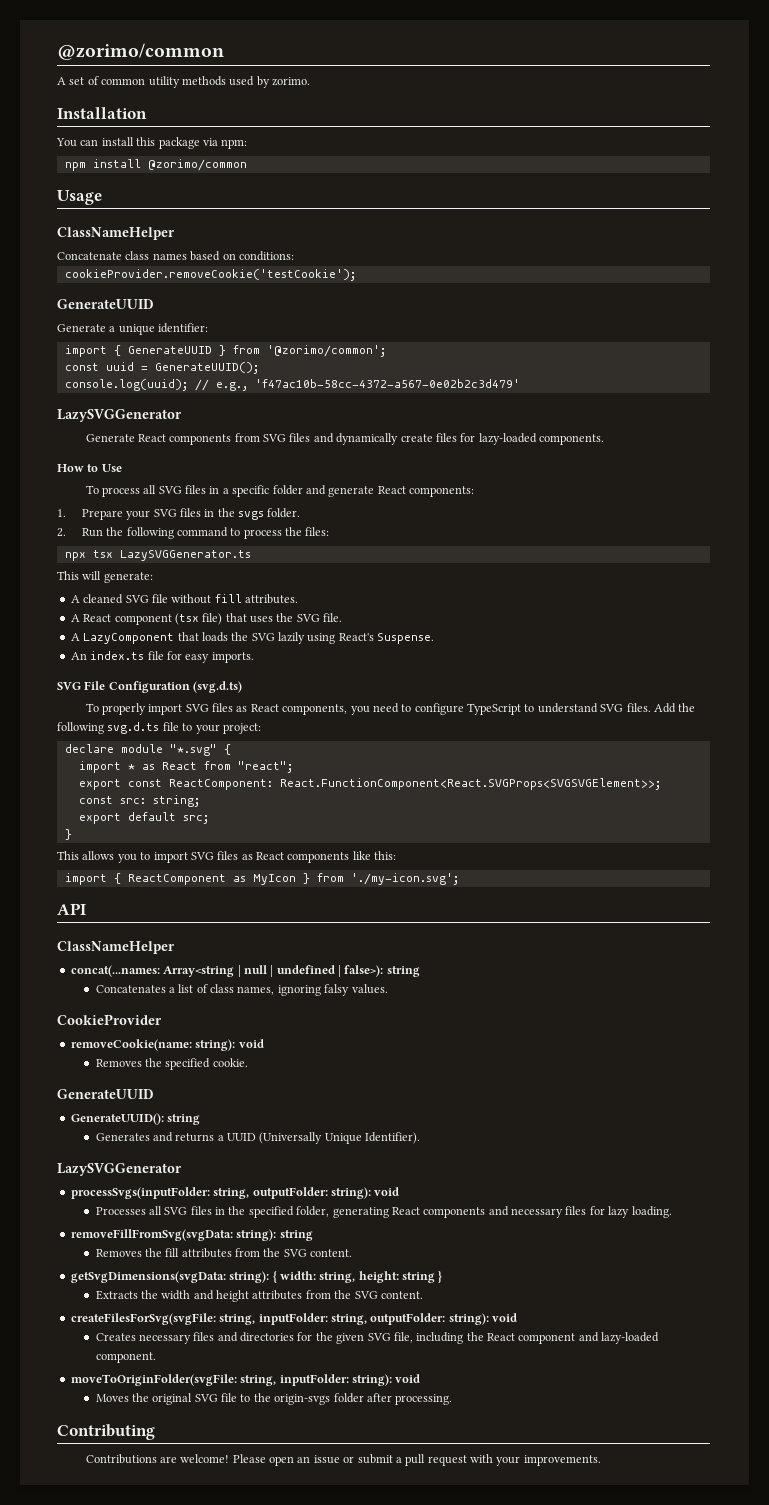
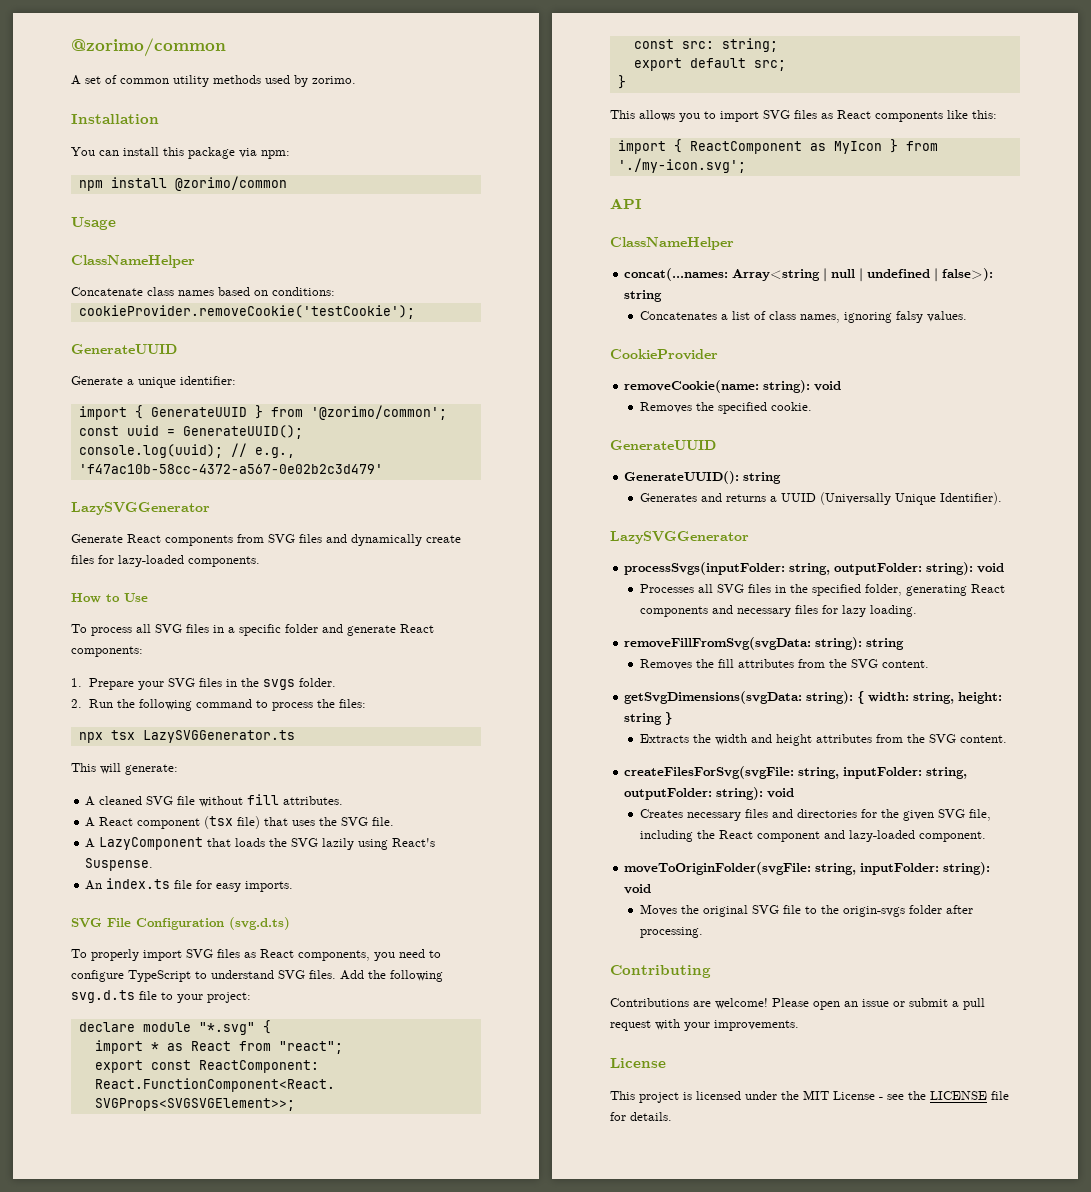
  Please open an issue or submit a pull request with your improvements.
+ License
+ This project is licensed under the MIT License - see the LICENSE file for details.

